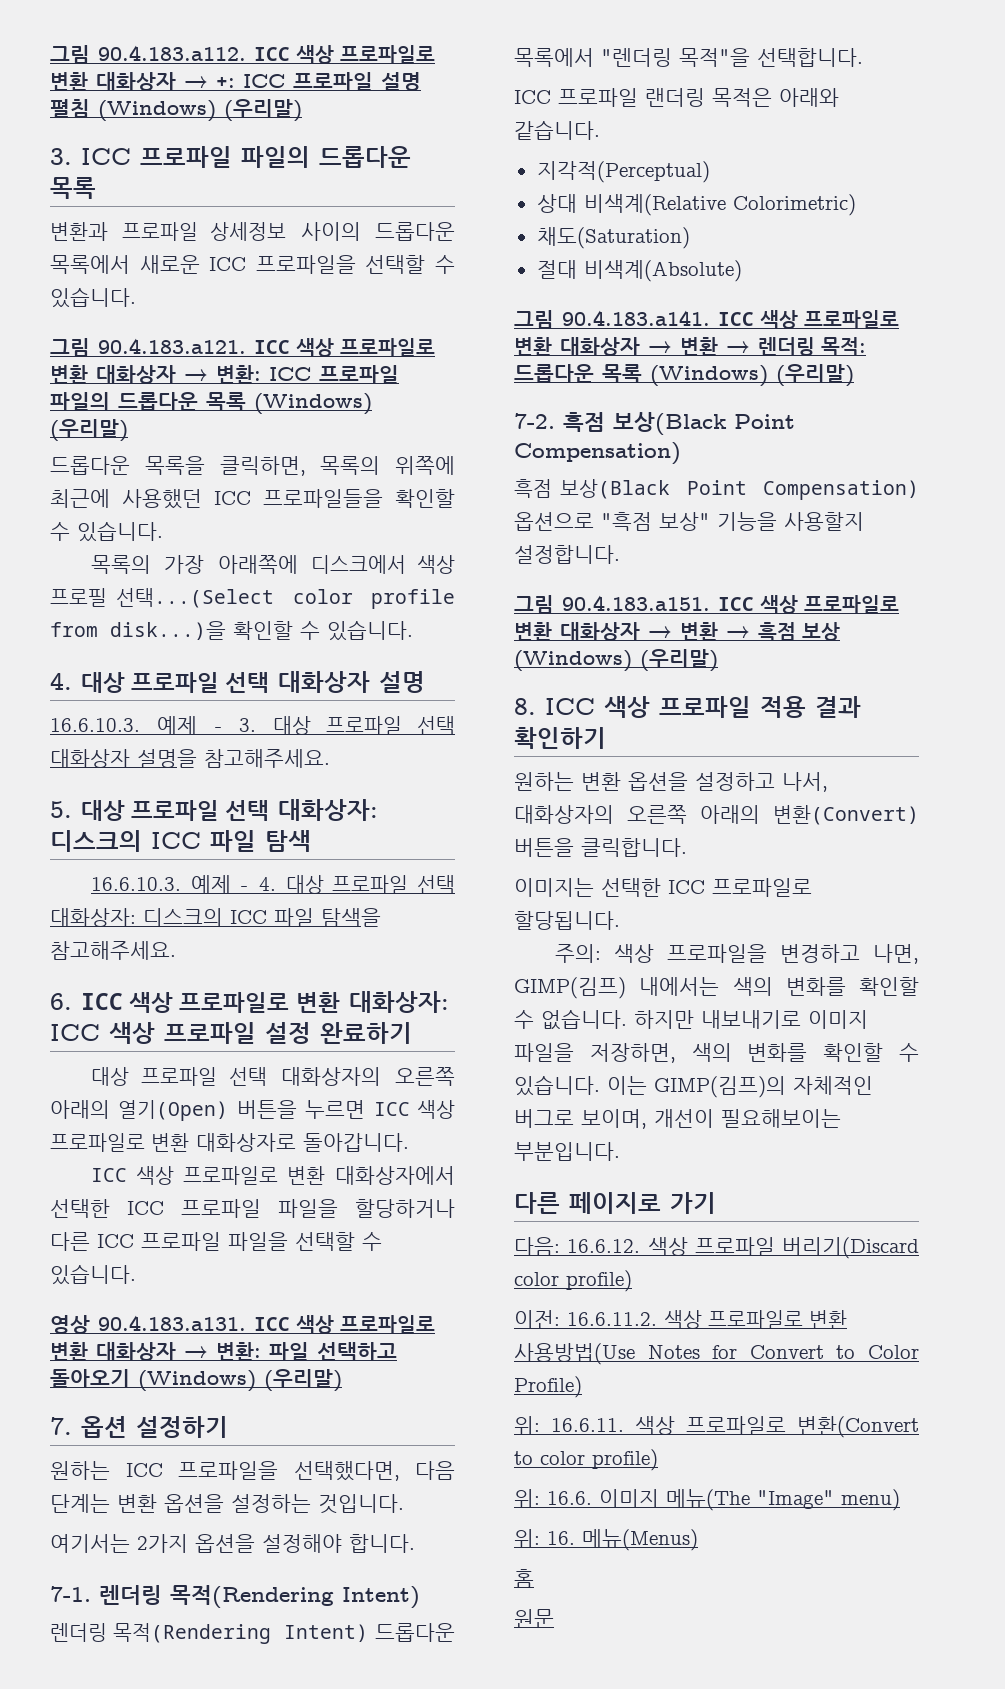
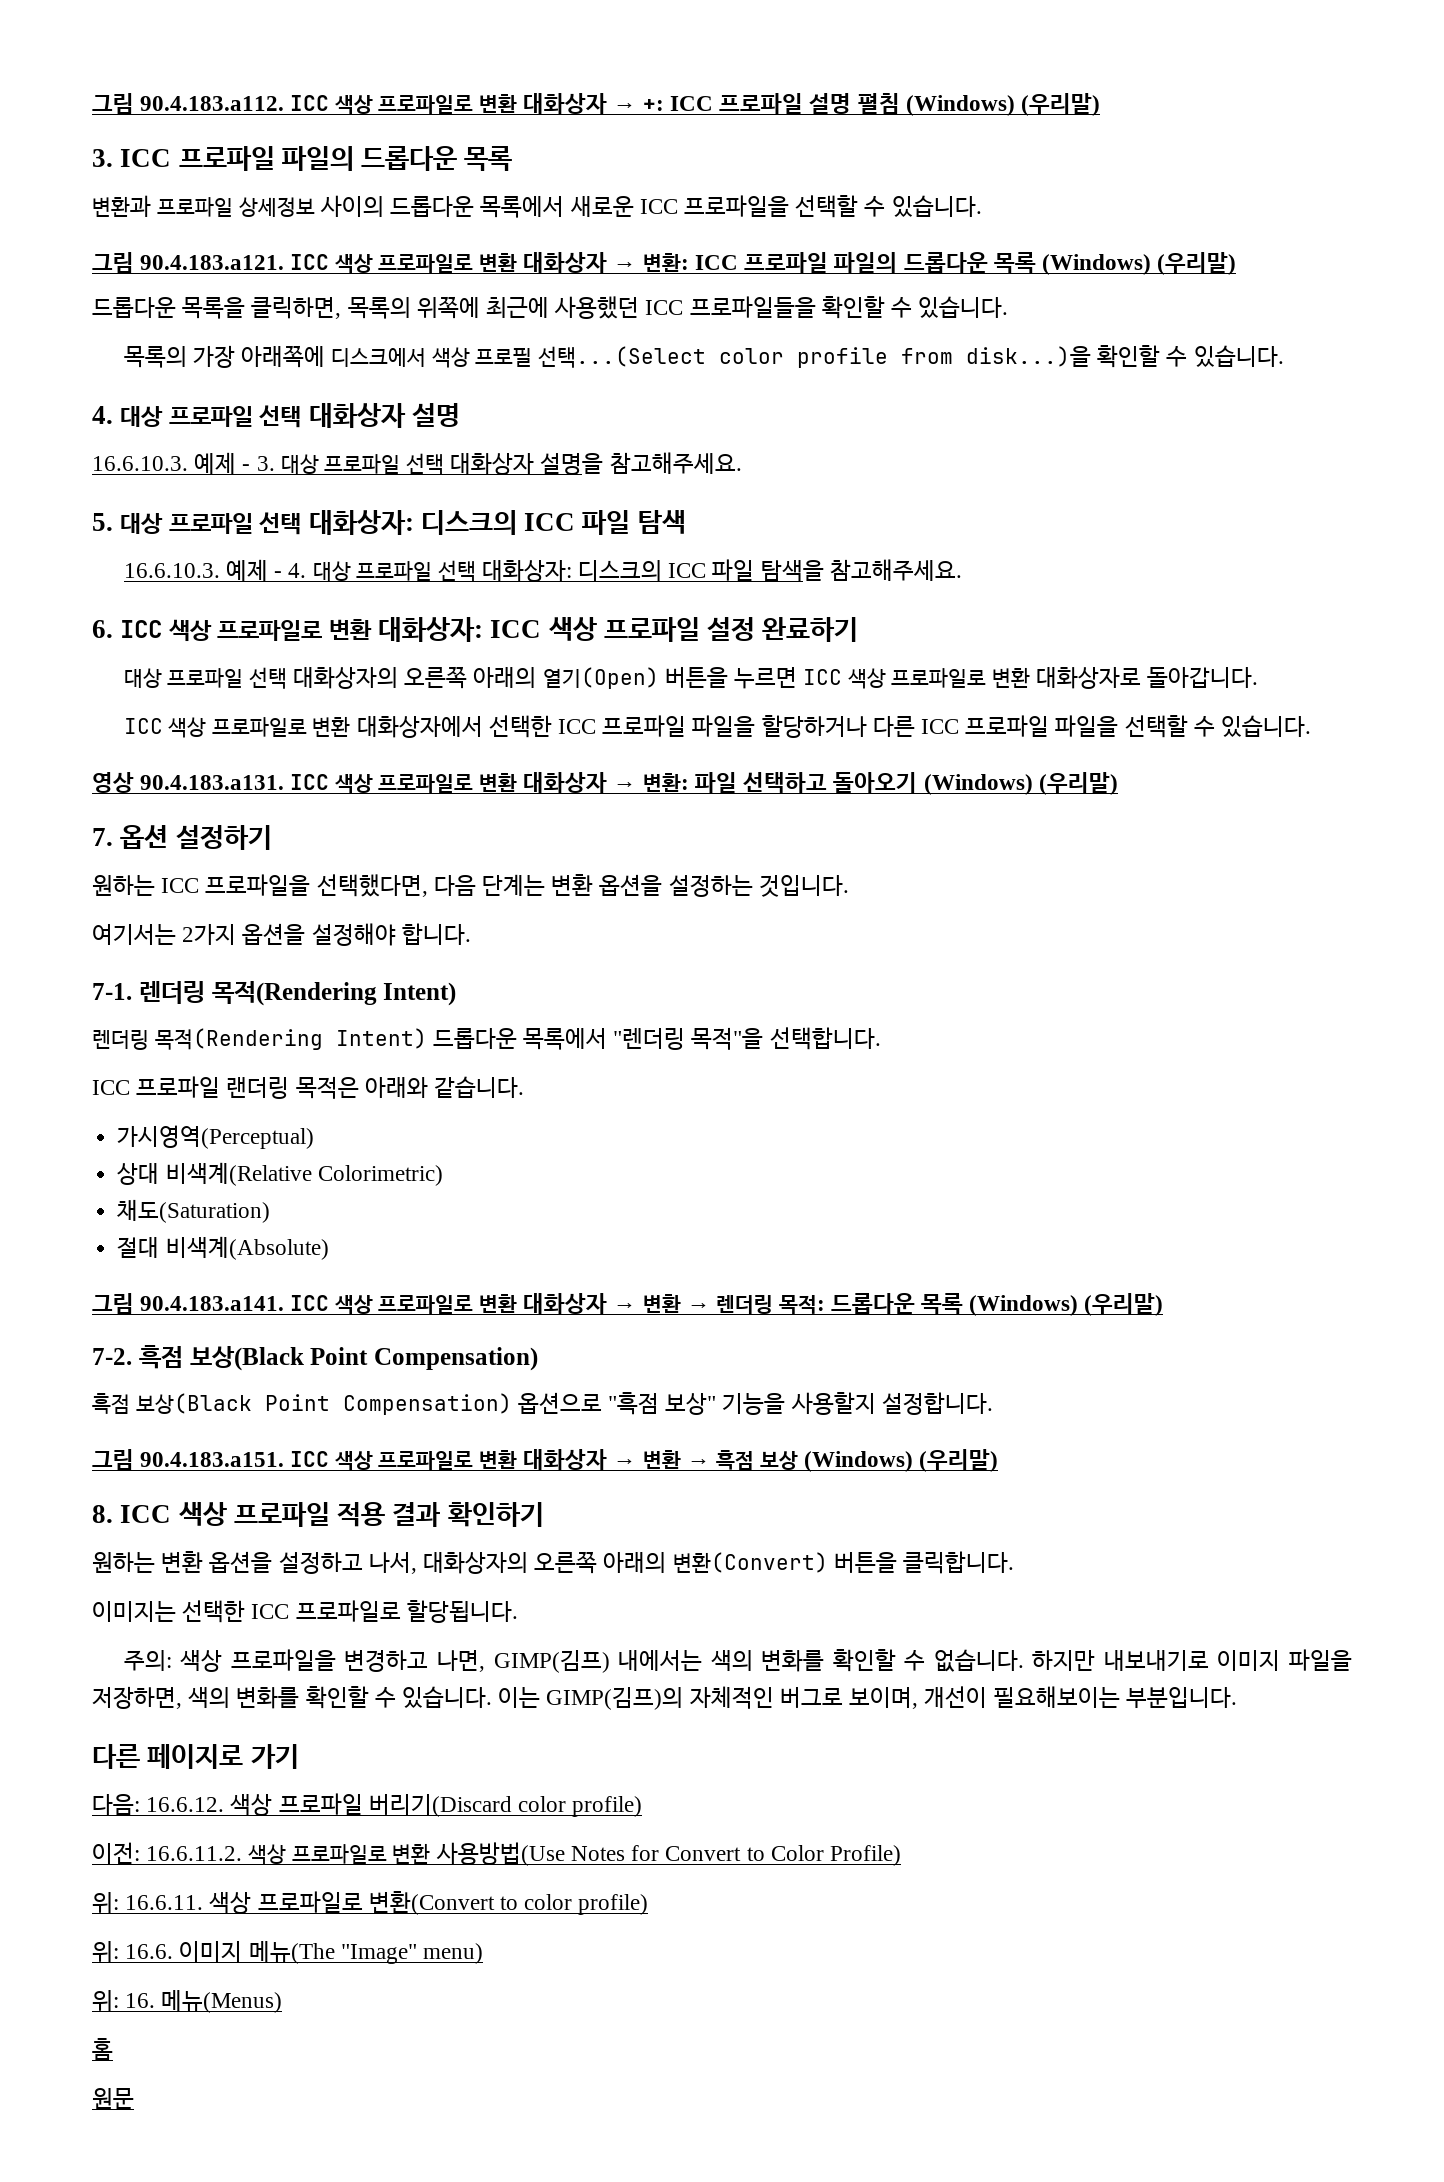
- 지각적(Perceptual)
+ 가시영역(Perceptual)

